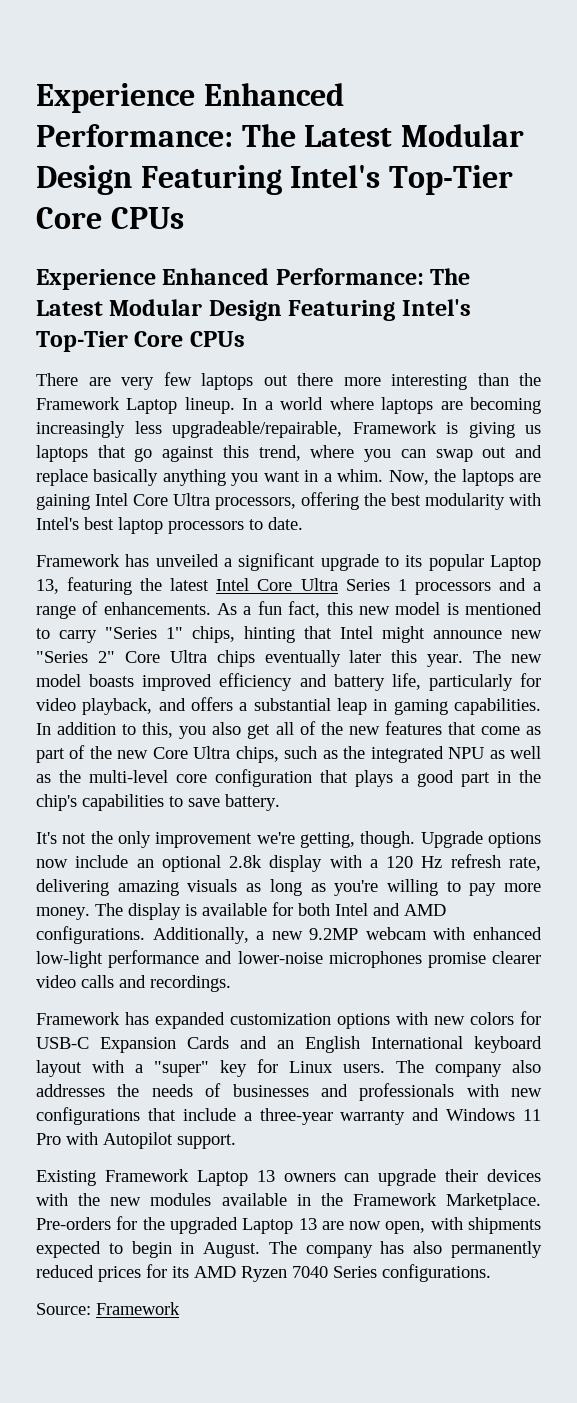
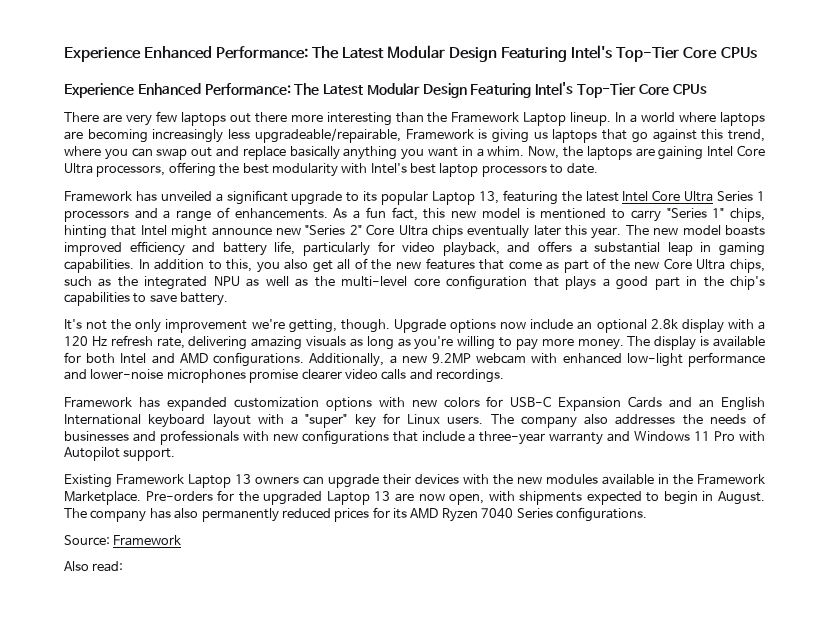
+ Also read:

